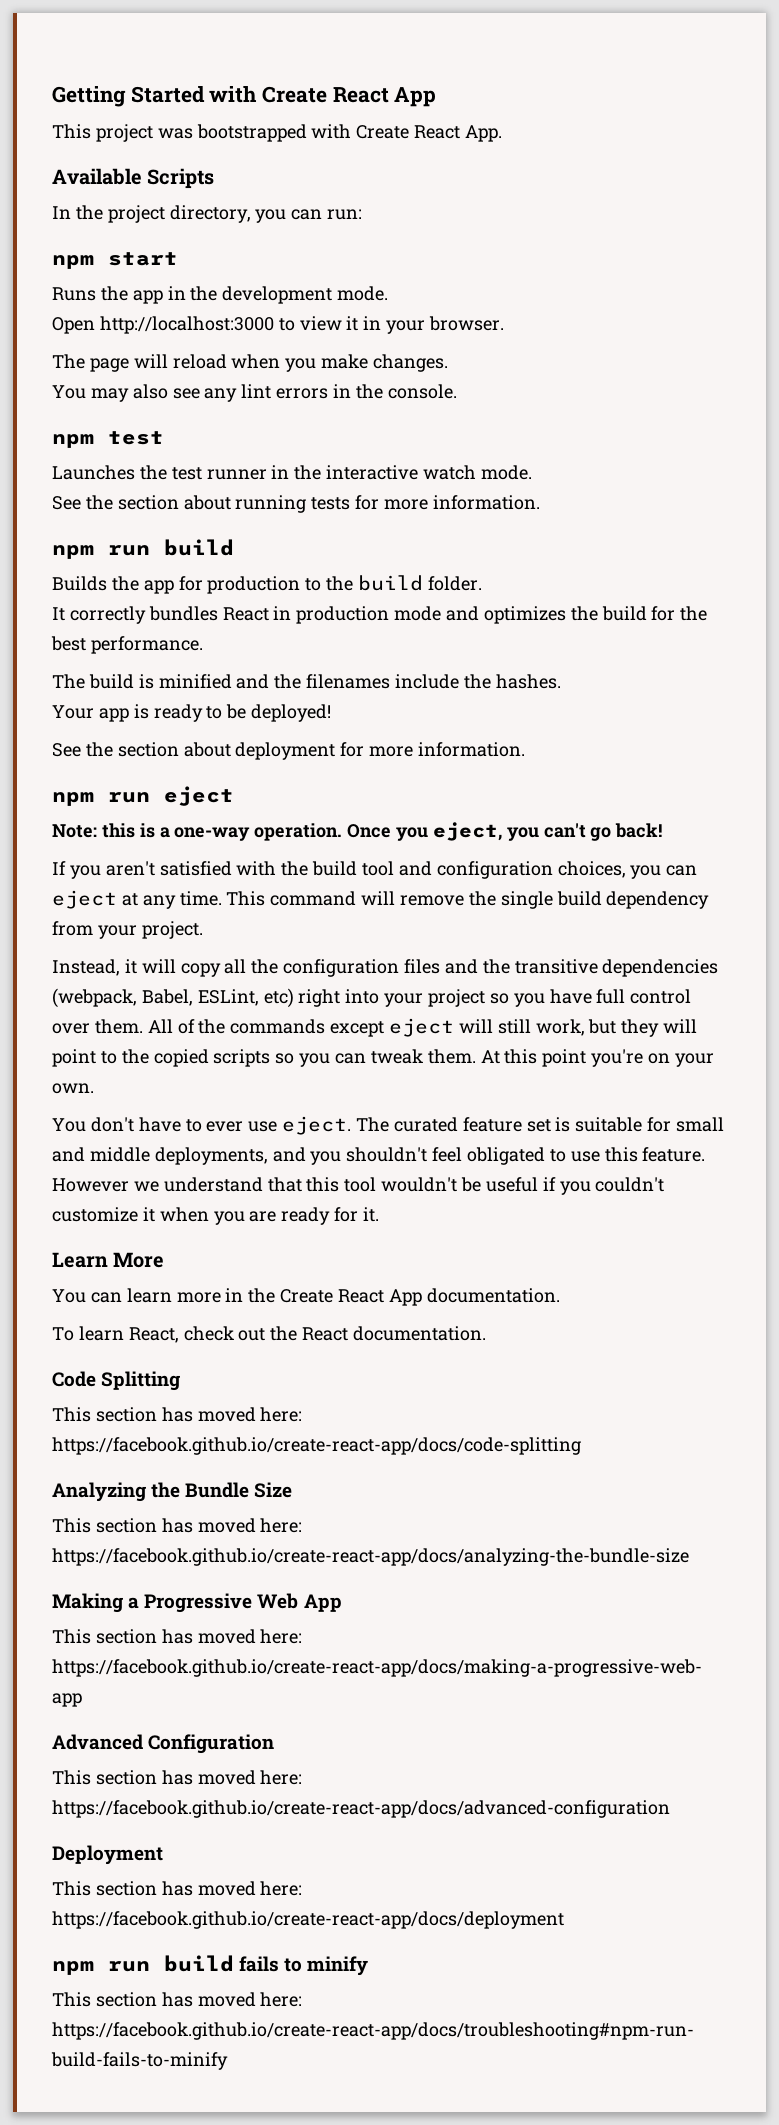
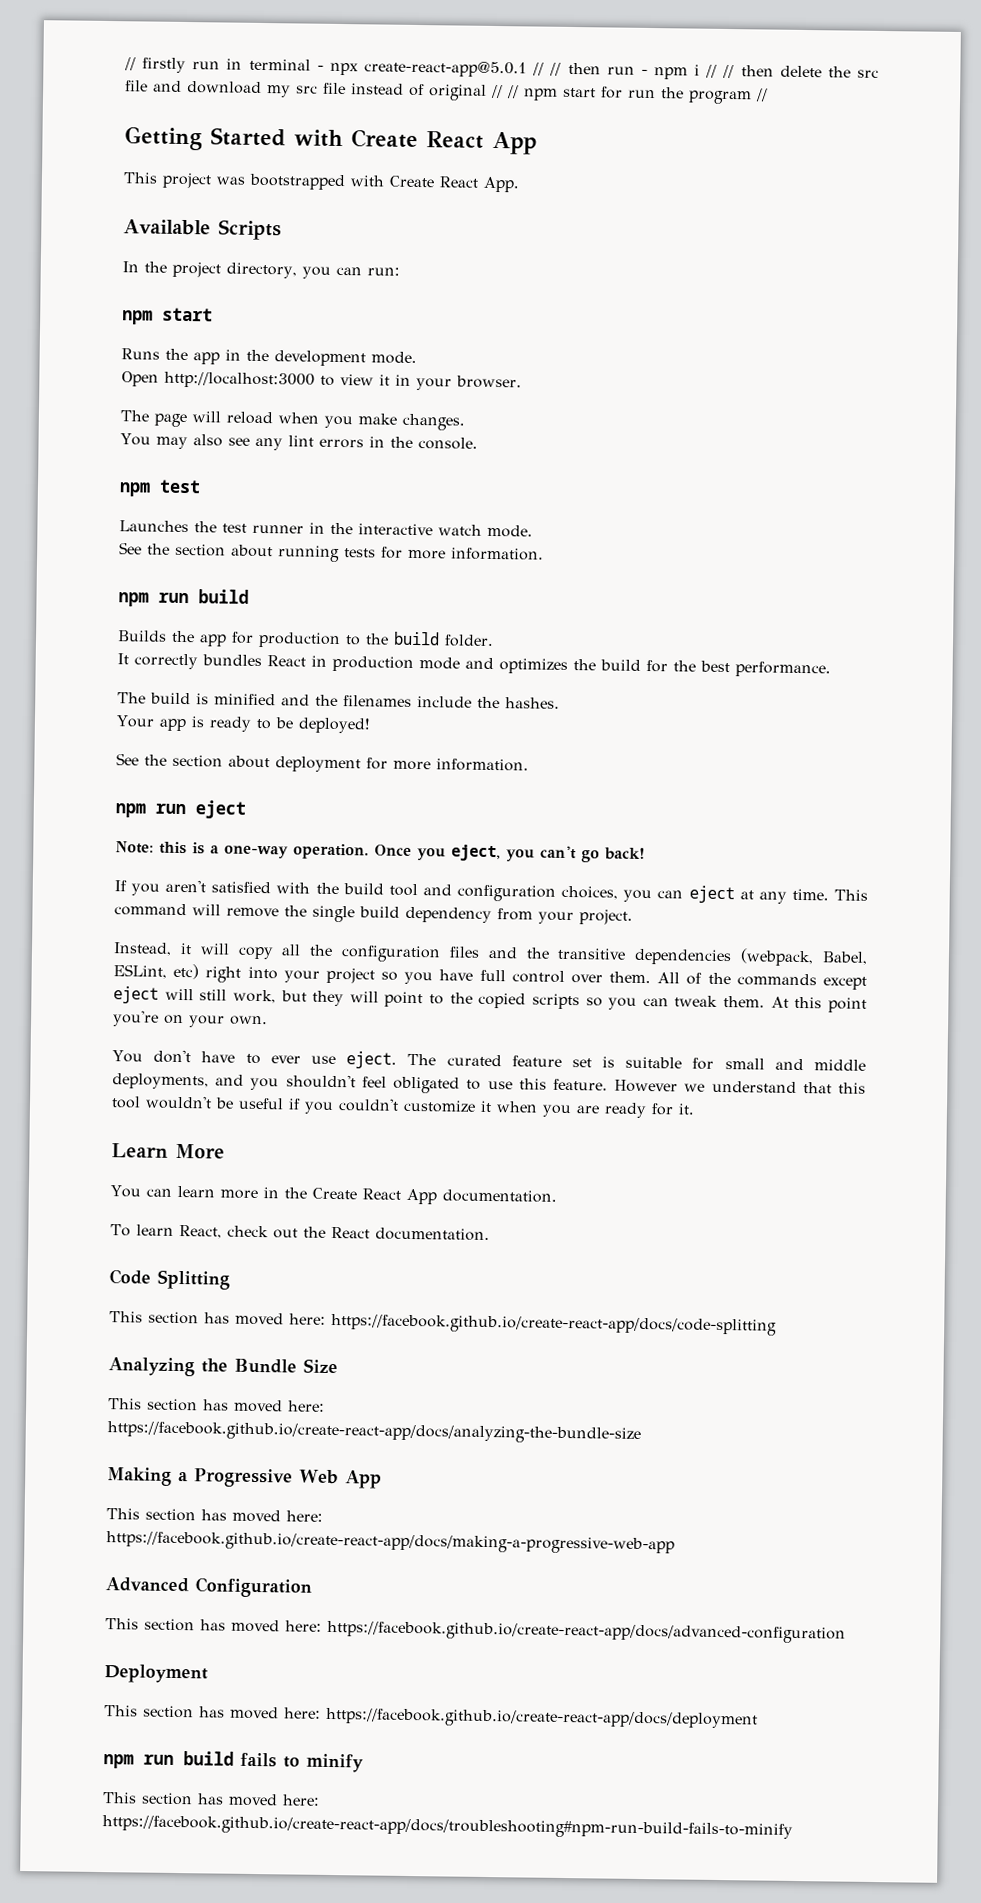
+ // firstly run in terminal - npx create-react-app@5.0.1 // // then run - npm i // // then delete the src file and download my src file instead of original // // npm start for run the program //

